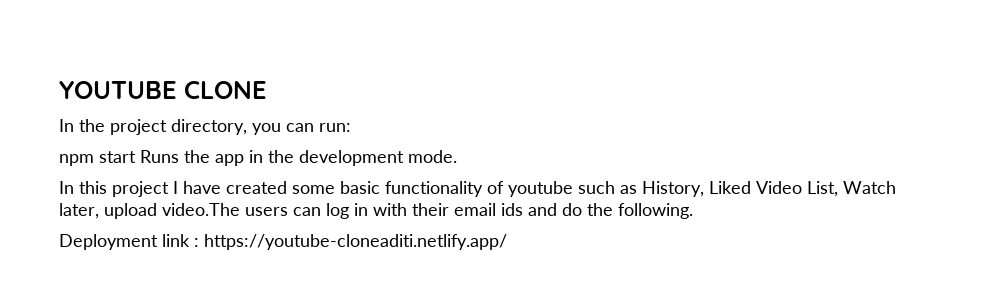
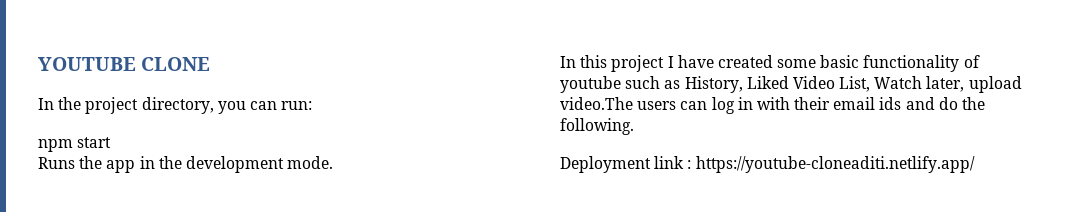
- npm start Runs the app in the development mode.
+ npm start
+ Runs the app in the development mode.

